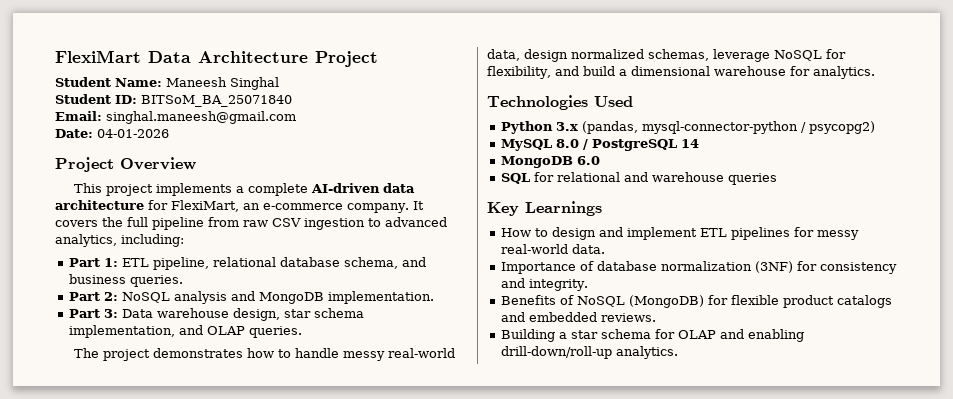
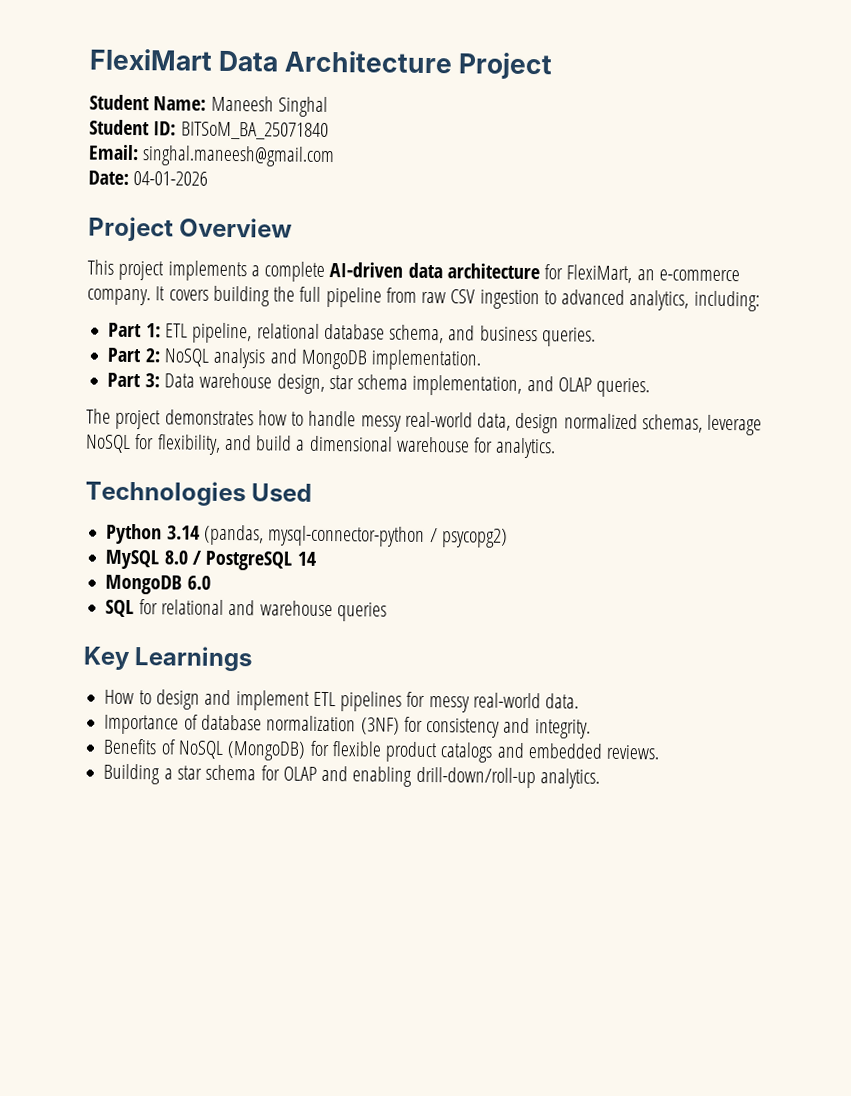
- It covers the full pipeline from raw CSV ingestion to advanced analytics, including:
+ It covers building the full pipeline from raw CSV ingestion to advanced analytics, including:
- Python 3.x (pandas, mysql-connector-python / psycopg2)
+ Python 3.14 (pandas, mysql-connector-python / psycopg2)

